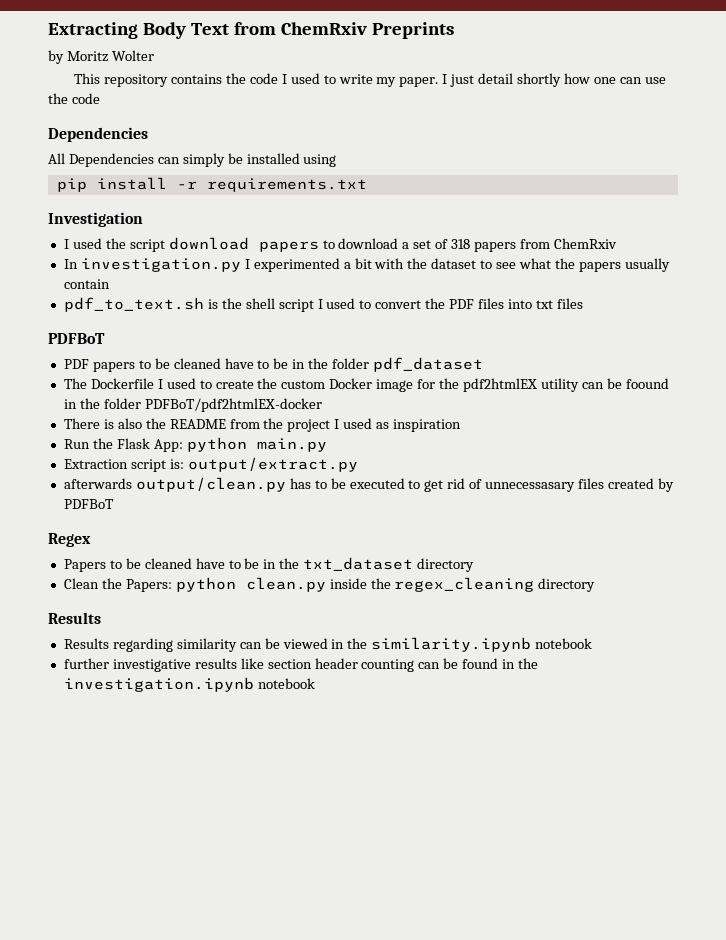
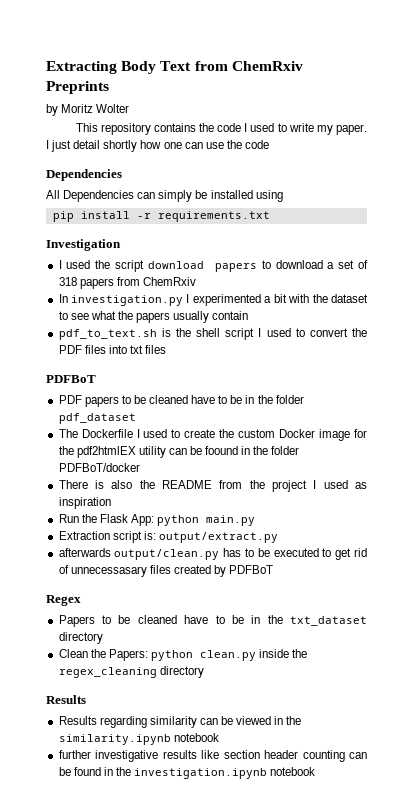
- The Dockerfile I used to create the custom Docker image for the pdf2htmlEX utility can be foound in the folder PDFBoT/pdf2htmlEX-docker
+ The Dockerfile I used to create the custom Docker image for the pdf2htmlEX utility can be foound in the folder PDFBoT/docker

